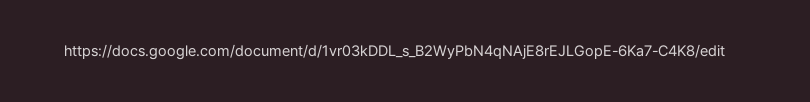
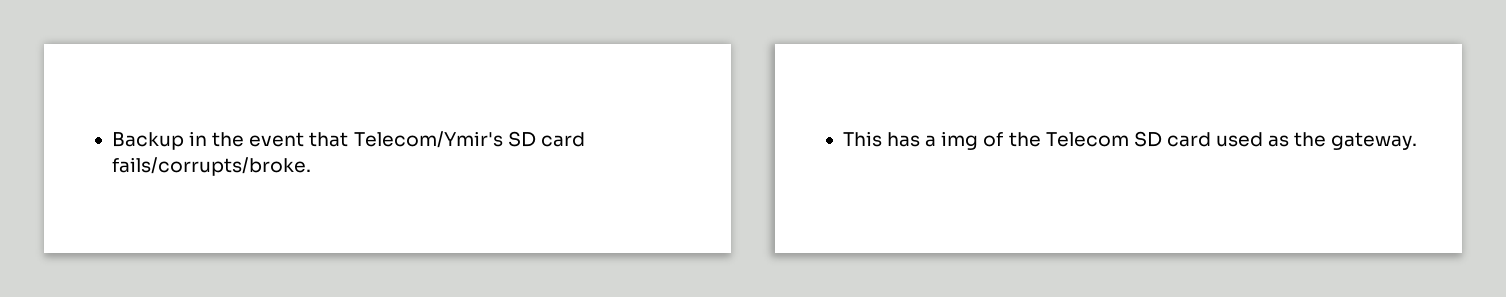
- https://docs.google.com/document/d/1vr03kDDL_s_B2WyPbN4qNAjE8rEJLGopE-6Ka7-C4K8/edit
+ Backup in the event that Telecom/Ymir's SD card fails/corrupts/broke.
+ This has a img of the Telecom SD card used as the gateway.

